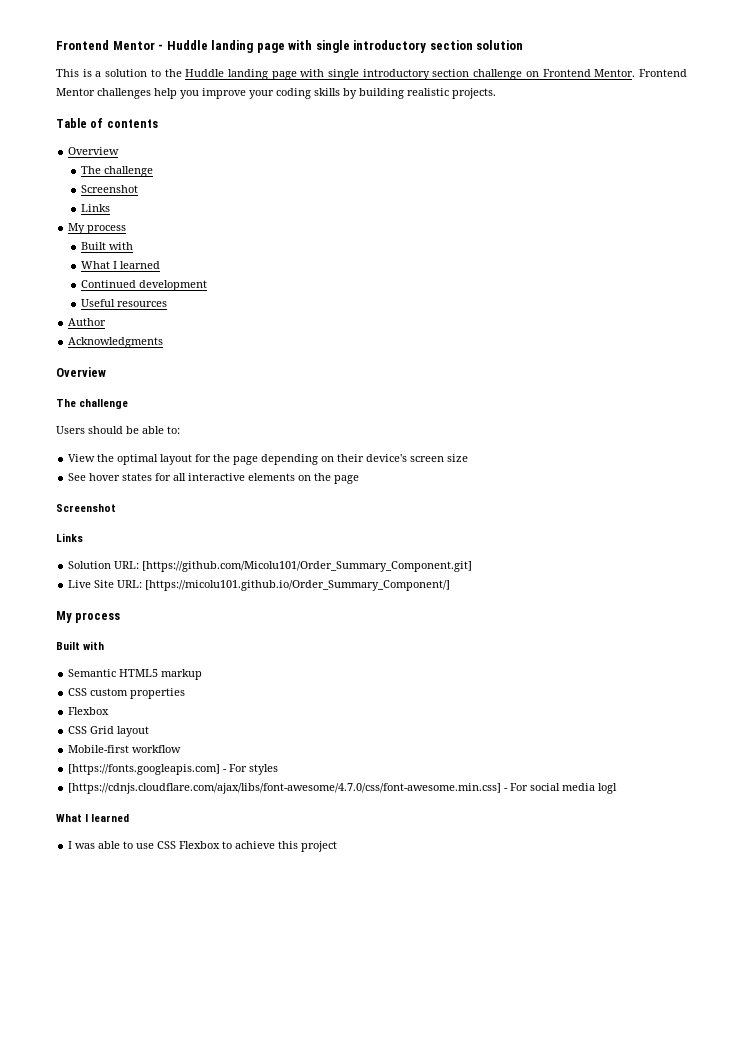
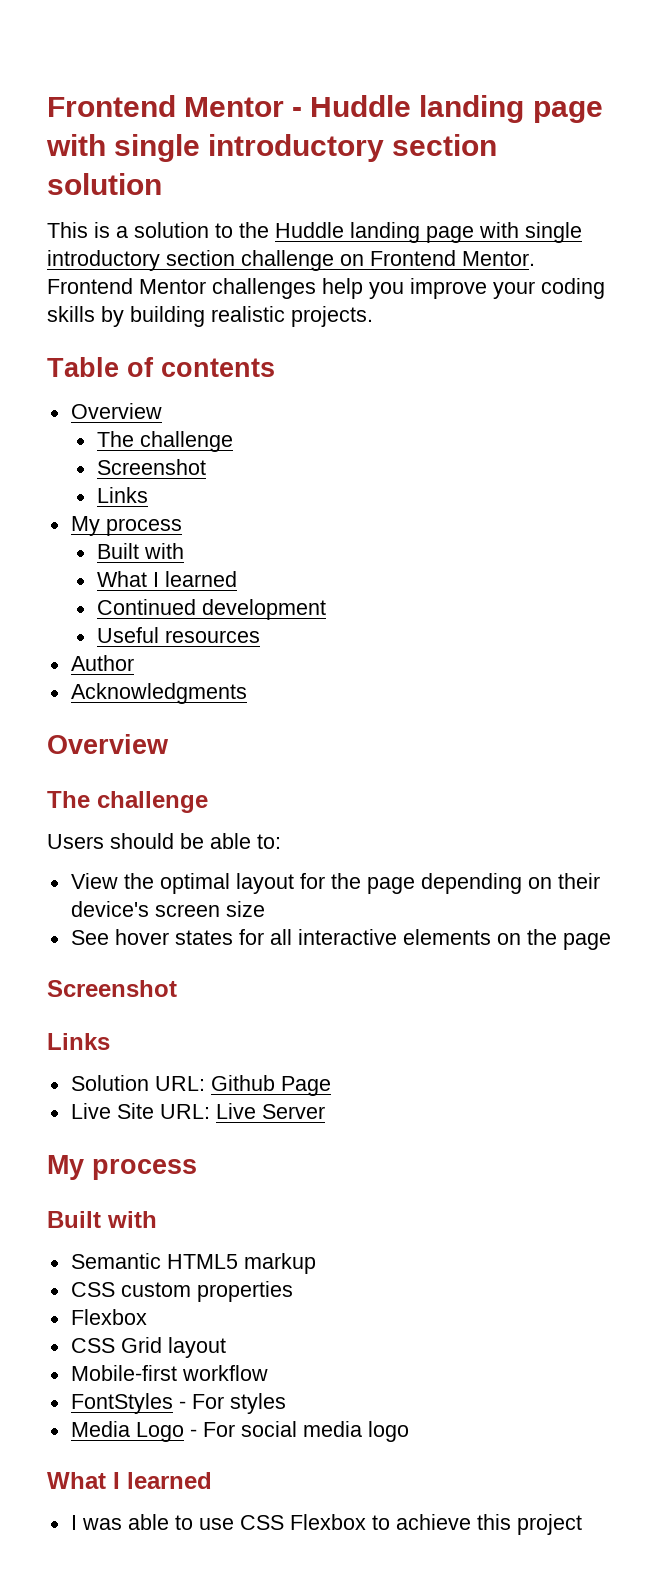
- Solution URL: [https://github.com/Micolu101/Order_Summary_Component.git]
+ Solution URL: Github Page
- Live Site URL: [https://micolu101.github.io/Order_Summary_Component/]
+ Live Site URL: Live Server
- [https://fonts.googleapis.com] - For styles
+ FontStyles - For styles
- [https://cdnjs.cloudflare.com/ajax/libs/font-awesome/4.7.0/css/font-awesome.min.css] - For social media logl
+ Media Logo - For social media logo

